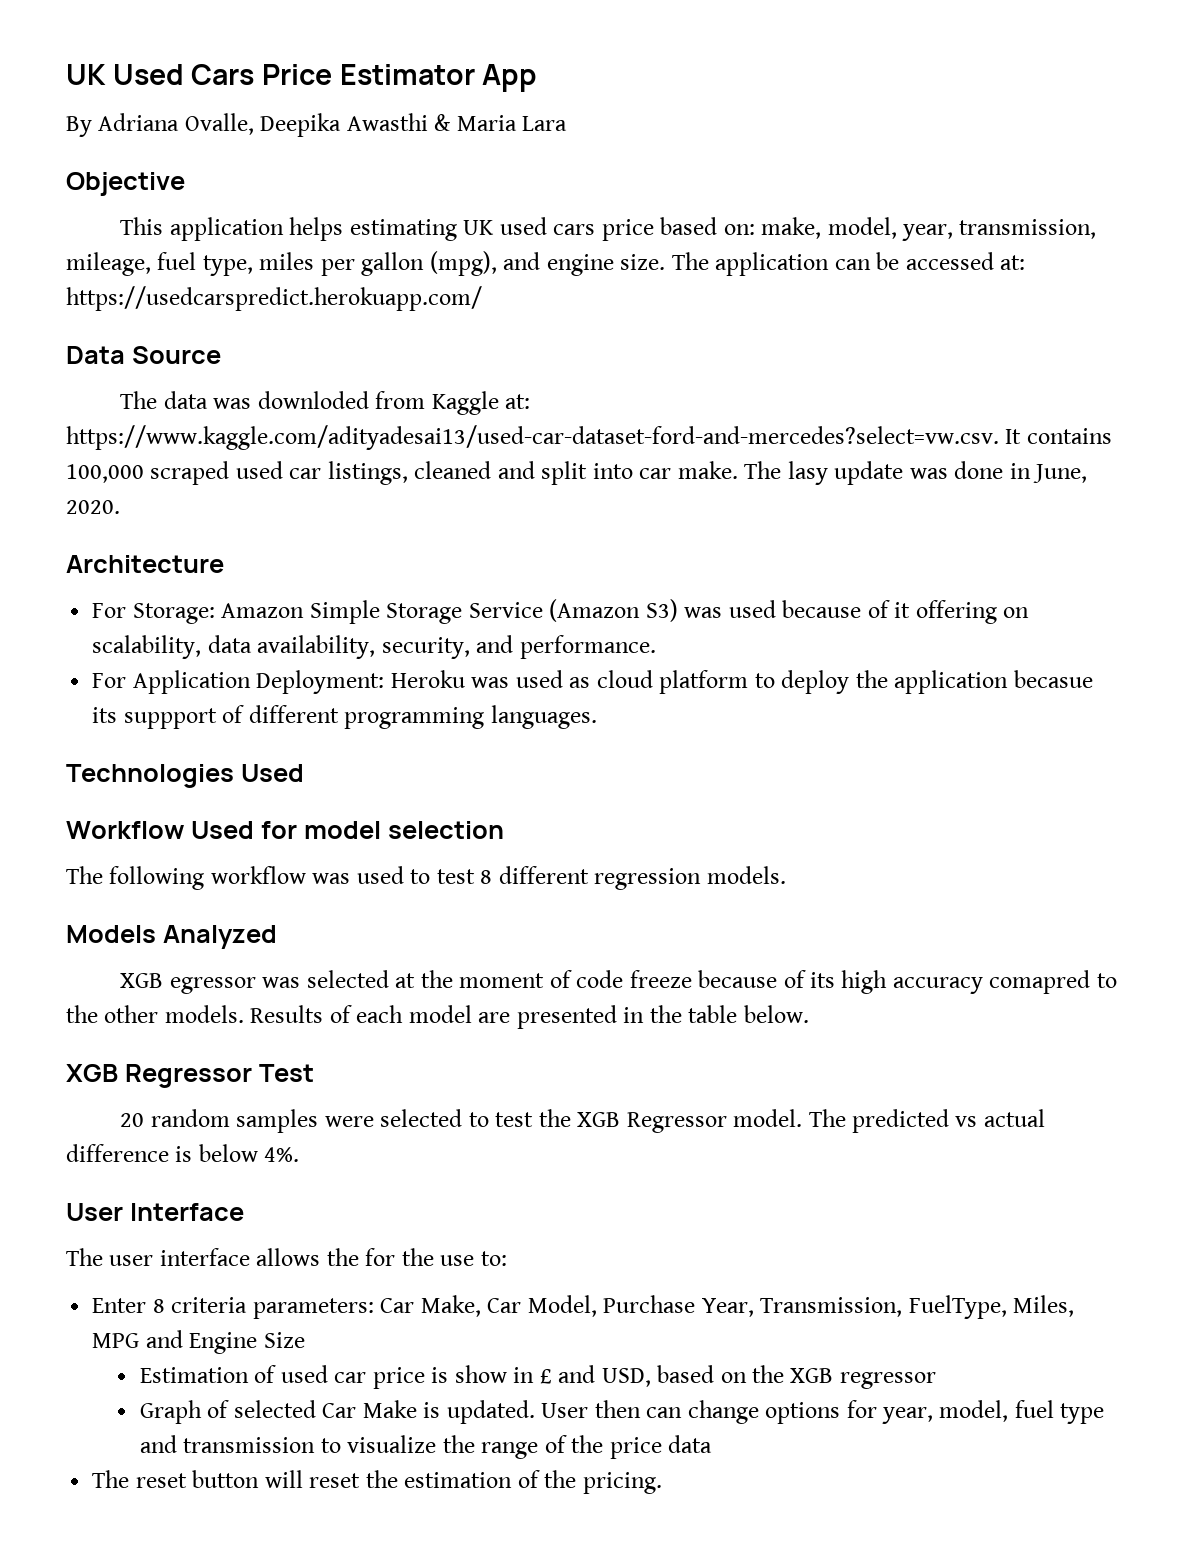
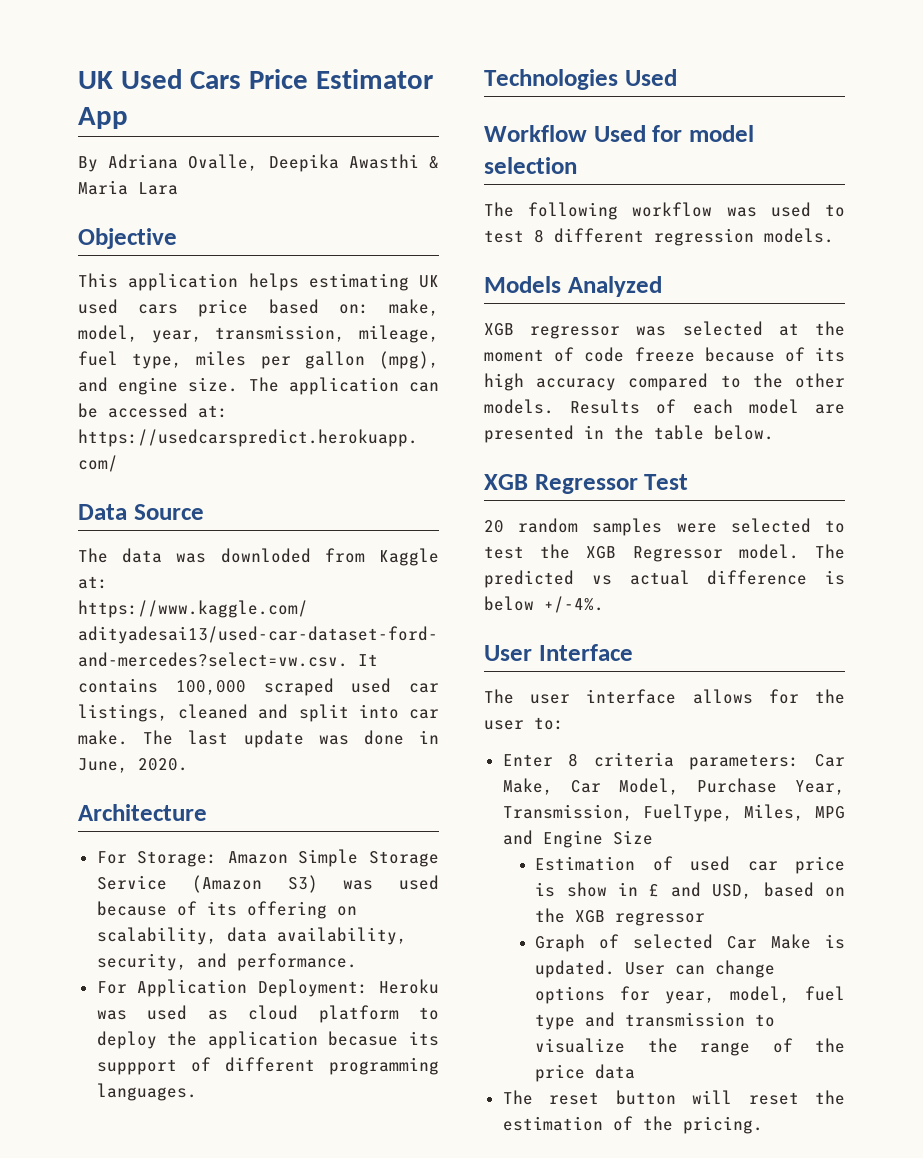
- The lasy update was done in June, 2020.
+ The last update was done in June, 2020.
- For Storage: Amazon Simple Storage Service (Amazon S3) was used because of it offering on scalability, data availability, security, and performance.
+ For Storage: Amazon Simple Storage Service (Amazon S3) was used because of its offering on scalability, data availability, security, and performance.
- XGB egressor was selected at the moment of code freeze because of its high accuracy comapred to the other models.
+ XGB regressor was selected at the moment of code freeze because of its high accuracy compared to the other models.
- The predicted vs actual difference is below 4%.
+ The predicted vs actual difference is below +/-4%.
- The user interface allows the for the use to:
+ The user interface allows for the user to:
- User then can change options for year, model, fuel type and transmission to visualize the range of the price data
+ User can change options for year, model, fuel type and transmission to visualize the range of the price data

